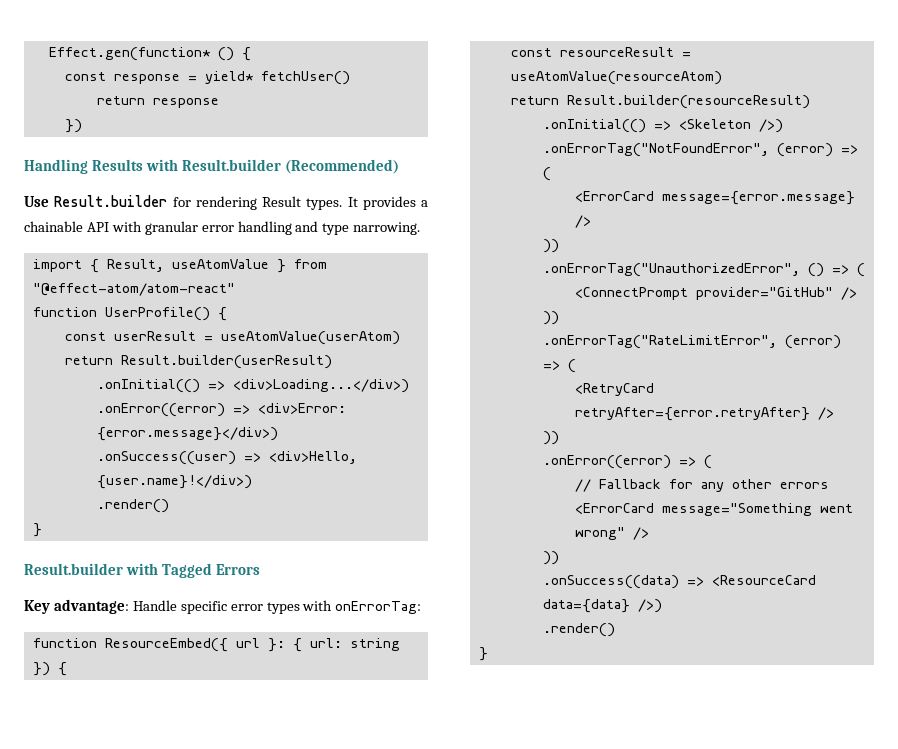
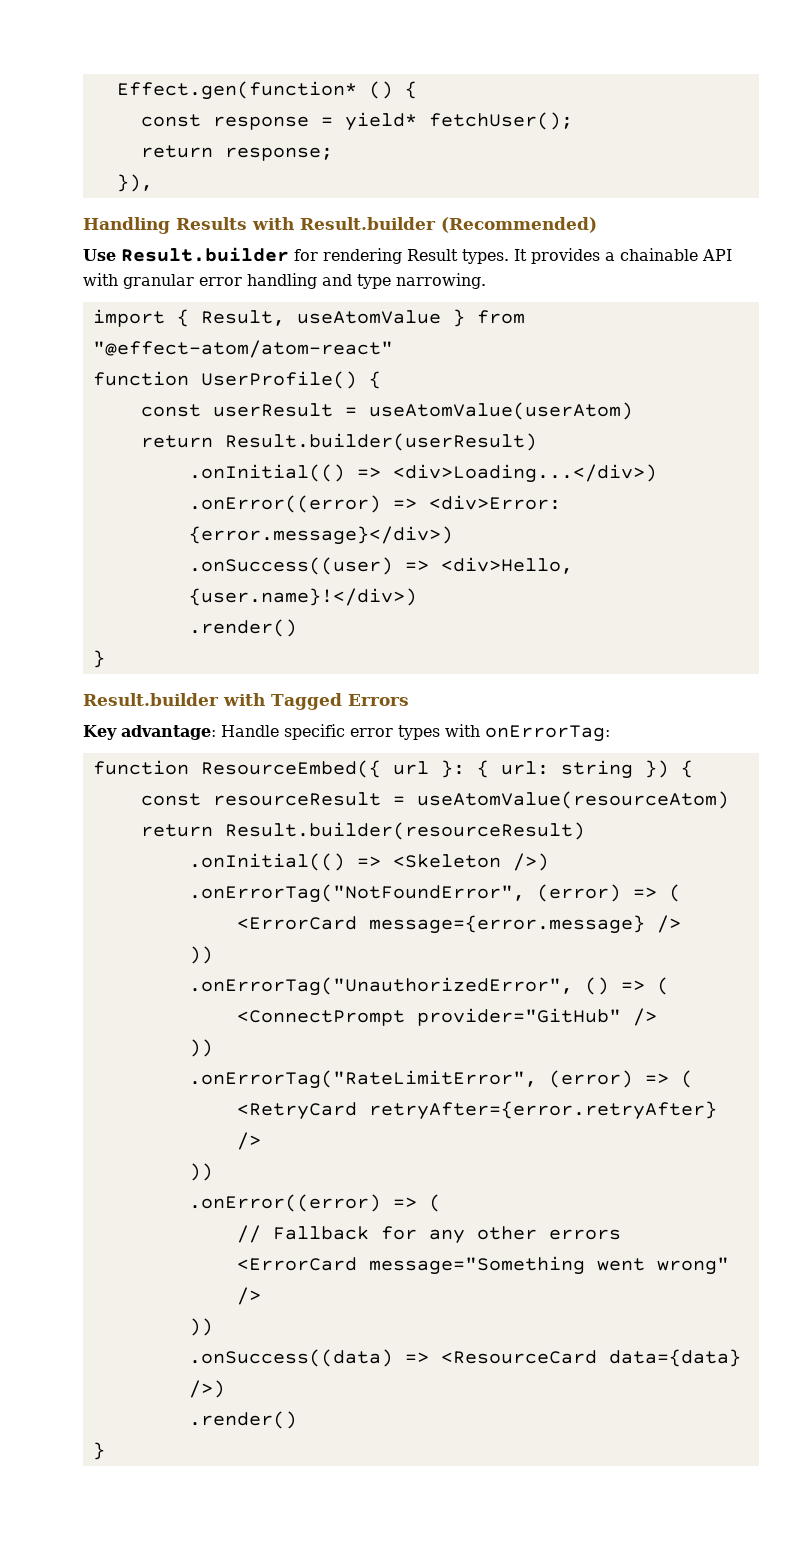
- const response = yield* fetchUser()
- return response
- })
+ const response = yield* fetchUser();
+ return response;
+ }),

